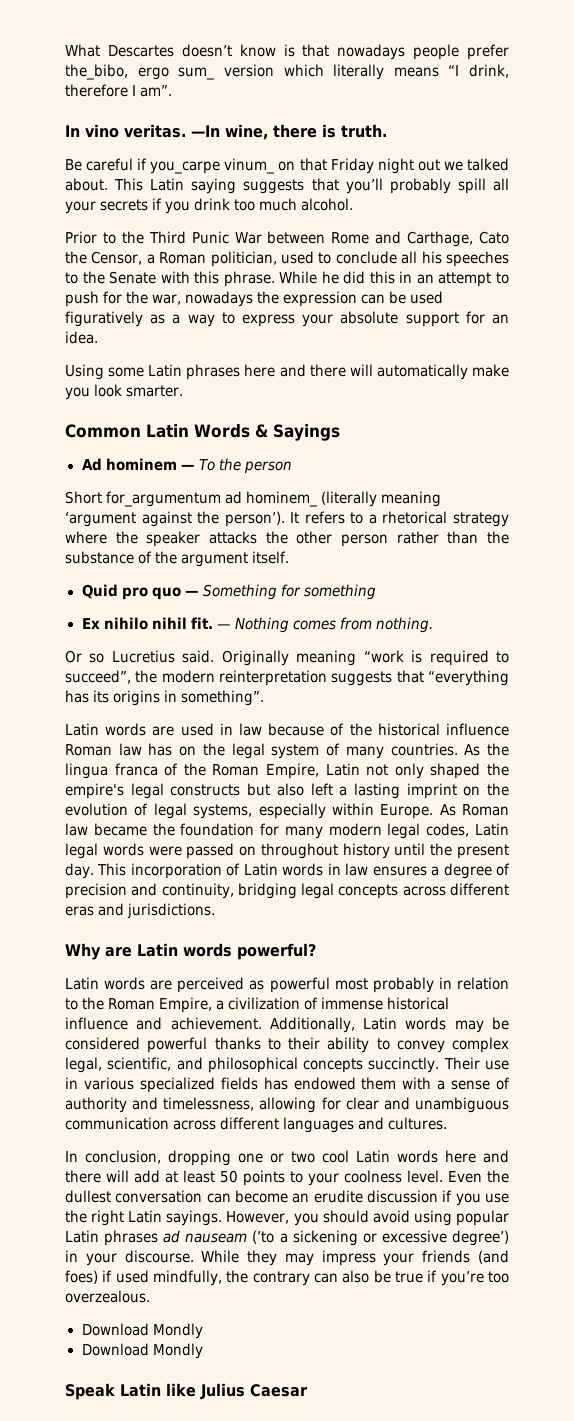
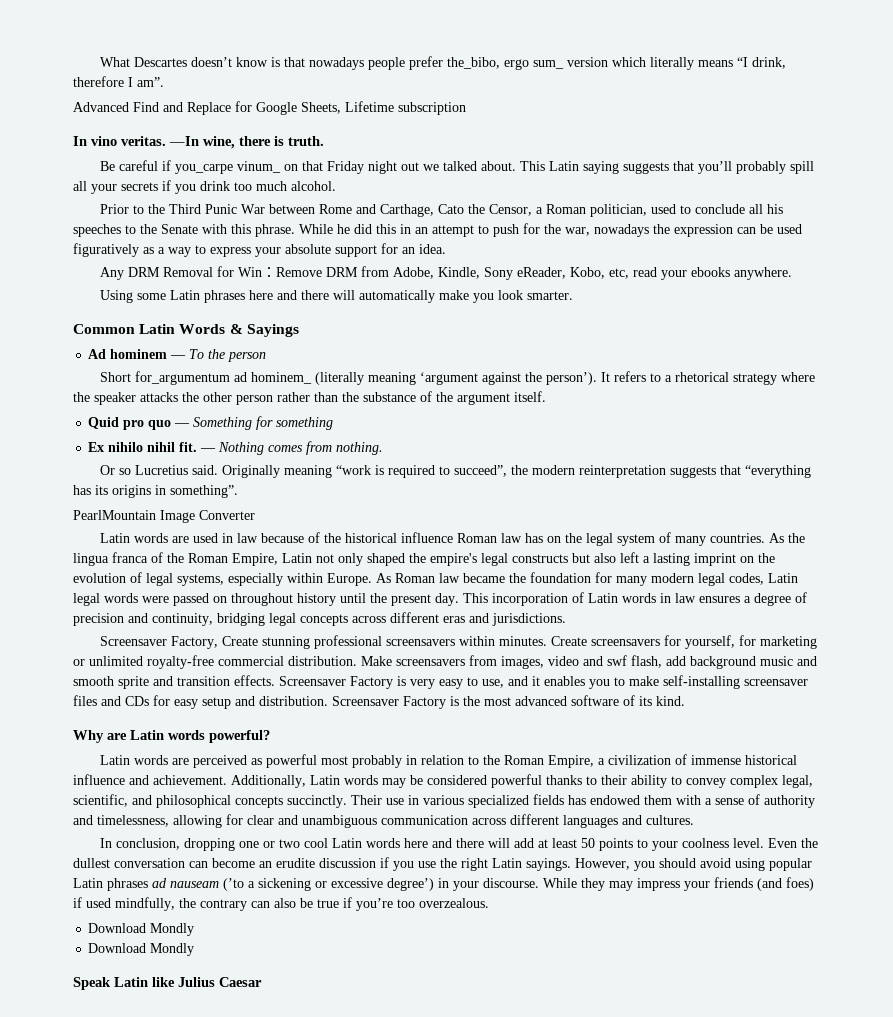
+ Advanced Find and Replace for Google Sheets, Lifetime subscription
+ Any DRM Removal for Win：Remove DRM from Adobe, Kindle, Sony eReader, Kobo, etc, read your ebooks anywhere.
+ PearlMountain Image Converter
+ Screensaver Factory, Create stunning professional screensavers within minutes. Create screensavers for yourself, for marketing or unlimited royalty-free commercial distribution. Make screensavers from images, video and swf flash, add background music and smooth sprite and transition effects. Screensaver Factory is very easy to use, and it enables you to make self-installing screensaver files and CDs for easy setup and distribution. Screensaver Factory is the most advanced software of its kind.

